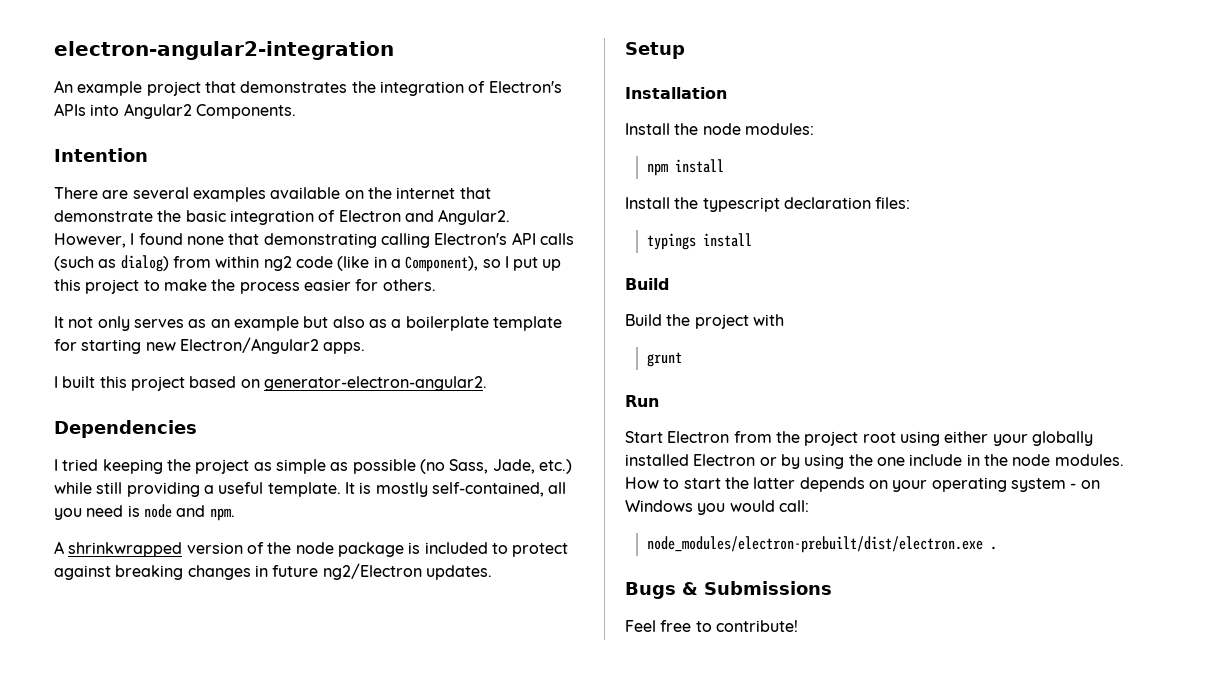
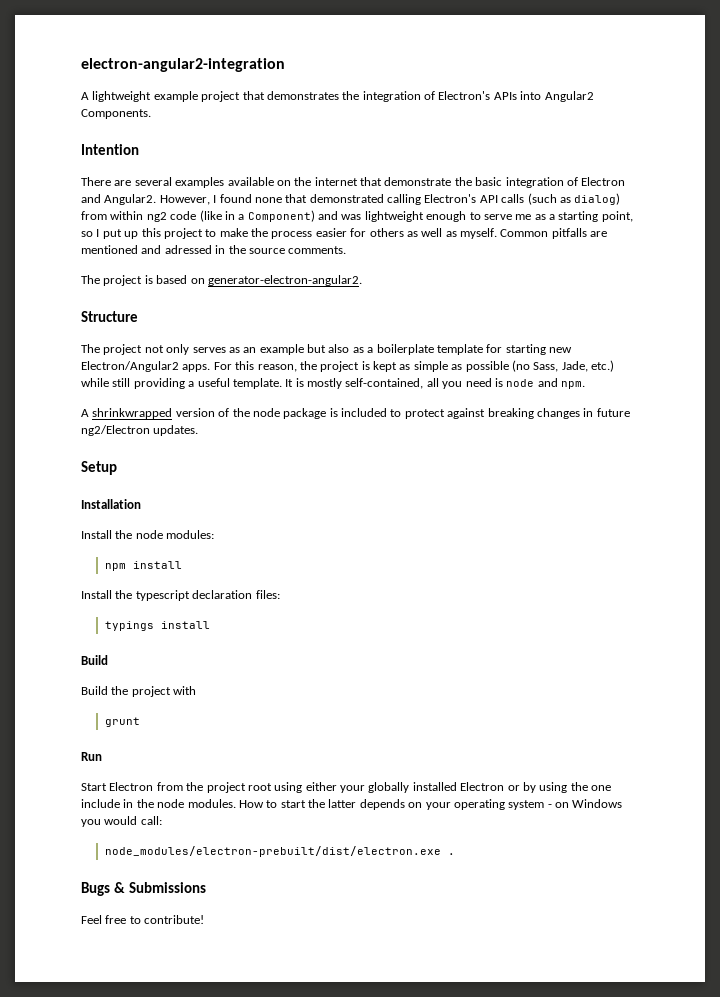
- An example project that demonstrates the integration of Electron's APIs into Angular2 Components.
+ A lightweight example project that demonstrates the integration of Electron's APIs into Angular2 Components.
- However, I found none that demonstrating calling Electron's API calls (such as dialog) from within ng2 code (like in a Component), so I put up this project to make the process easier for others.
- It not only serves as an example but also as a boilerplate template for starting new Electron/Angular2 apps.
- I built this project based on generator-electron-angular2.
- Dependencies
- I tried keeping the project as simple as possible (no Sass, Jade, etc.) while still providing a useful template.
+ However, I found none that demonstrated calling Electron's API calls (such as dialog) from within ng2 code (like in a Component) and was lightweight enough to serve me as a starting point, so I put up this project to make the process easier for others as well as myself. Common pitfalls are mentioned and adressed in the source comments.
+ The project is based on generator-electron-angular2.
+ Structure
+ The project not only serves as an example but also as a boilerplate template for starting new Electron/Angular2 apps. For this reason, the project is kept as simple as possible (no Sass, Jade, etc.) while still providing a useful template.

